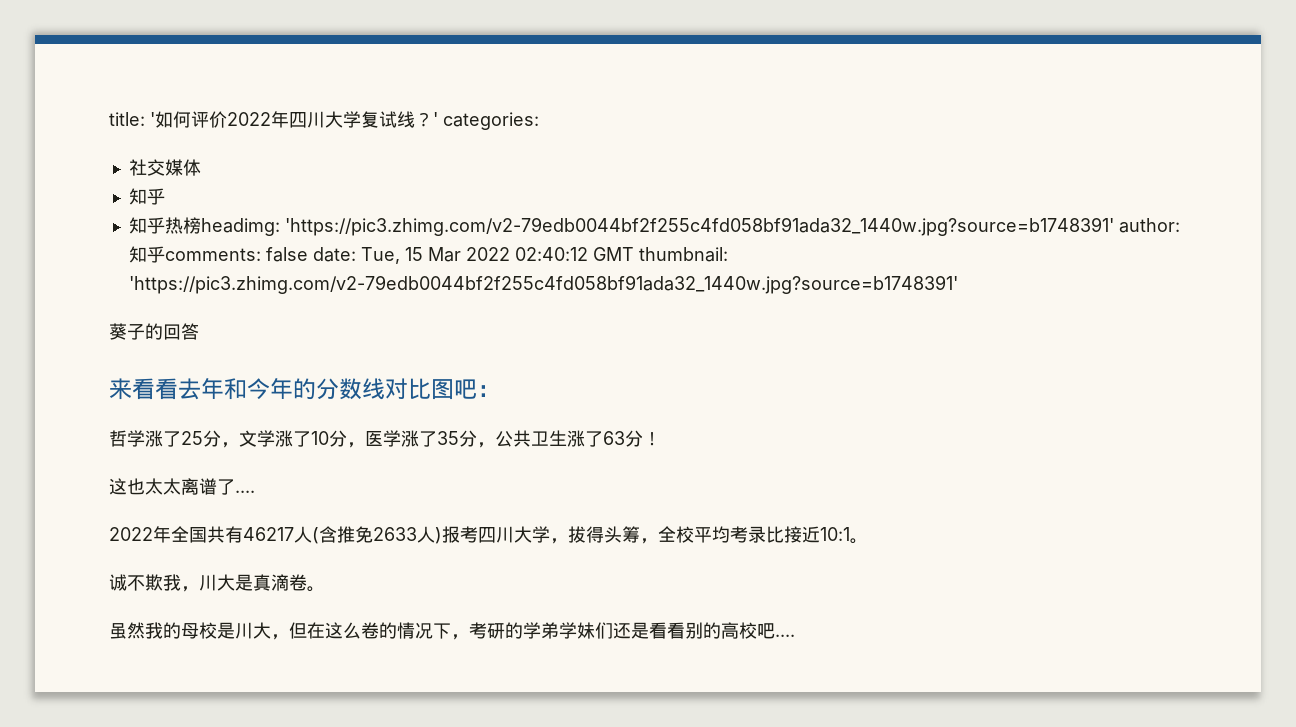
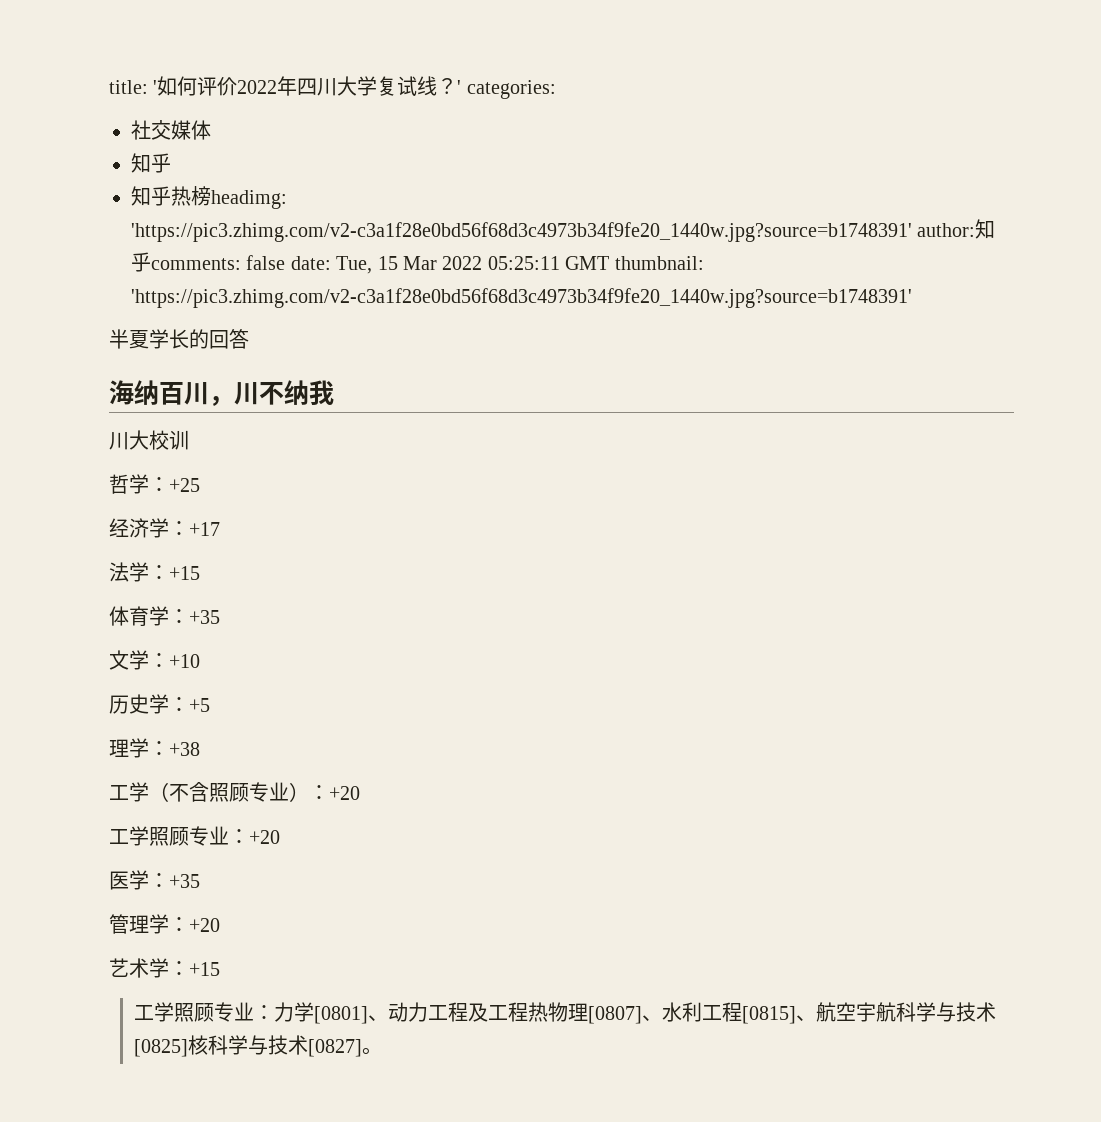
- 知乎热榜headimg: 'https://pic3.zhimg.com/v2-79edb0044bf2f255c4fd058bf91ada32_1440w.jpg?source=b1748391' author:知乎comments: false date: Tue, 15 Mar 2022 02:40:12 GMT thumbnail: 'https://pic3.zhimg.com/v2-79edb0044bf2f255c4fd058bf91ada32_1440w.jpg?source=b1748391'
- 葵子的回答
+ 知乎热榜headimg: 'https://pic3.zhimg.com/v2-c3a1f28e0bd56f68d3c4973b34f9fe20_1440w.jpg?source=b1748391' author:知乎comments: false date: Tue, 15 Mar 2022 05:25:11 GMT thumbnail: 'https://pic3.zhimg.com/v2-c3a1f28e0bd56f68d3c4973b34f9fe20_1440w.jpg?source=b1748391'
+ 半夏学长的回答
- 来看看去年和今年的分数线对比图吧：
- 哲学涨了25分，文学涨了10分，医学涨了35分，公共卫生涨了63分！
- 这也太太离谱了....
- 2022年全国共有46217人(含推免2633人)报考四川大学，拔得头筹，全校平均考录比接近10:1。
- 诚不欺我，川大是真滴卷。
- 虽然我的母校是川大，但在这么卷的情况下，考研的学弟学妹们还是看看别的高校吧....
+ 海纳百川，川不纳我
+ 川大校训
+ 哲学：+25
+ 经济学：+17
+ 法学：+15
+ 体育学：+35
+ 文学：+10
+ 历史学：+5
+ 理学：+38
+ 工学（不含照顾专业）：+20
+ 工学照顾专业：+20
+ 医学：+35
+ 管理学：+20
+ 艺术学：+15
+ 工学照顾专业：力学[0801]、动力工程及工程热物理[0807]、水利工程[0815]、航空宇航科学与技术[0825]核科学与技术[0827]。

